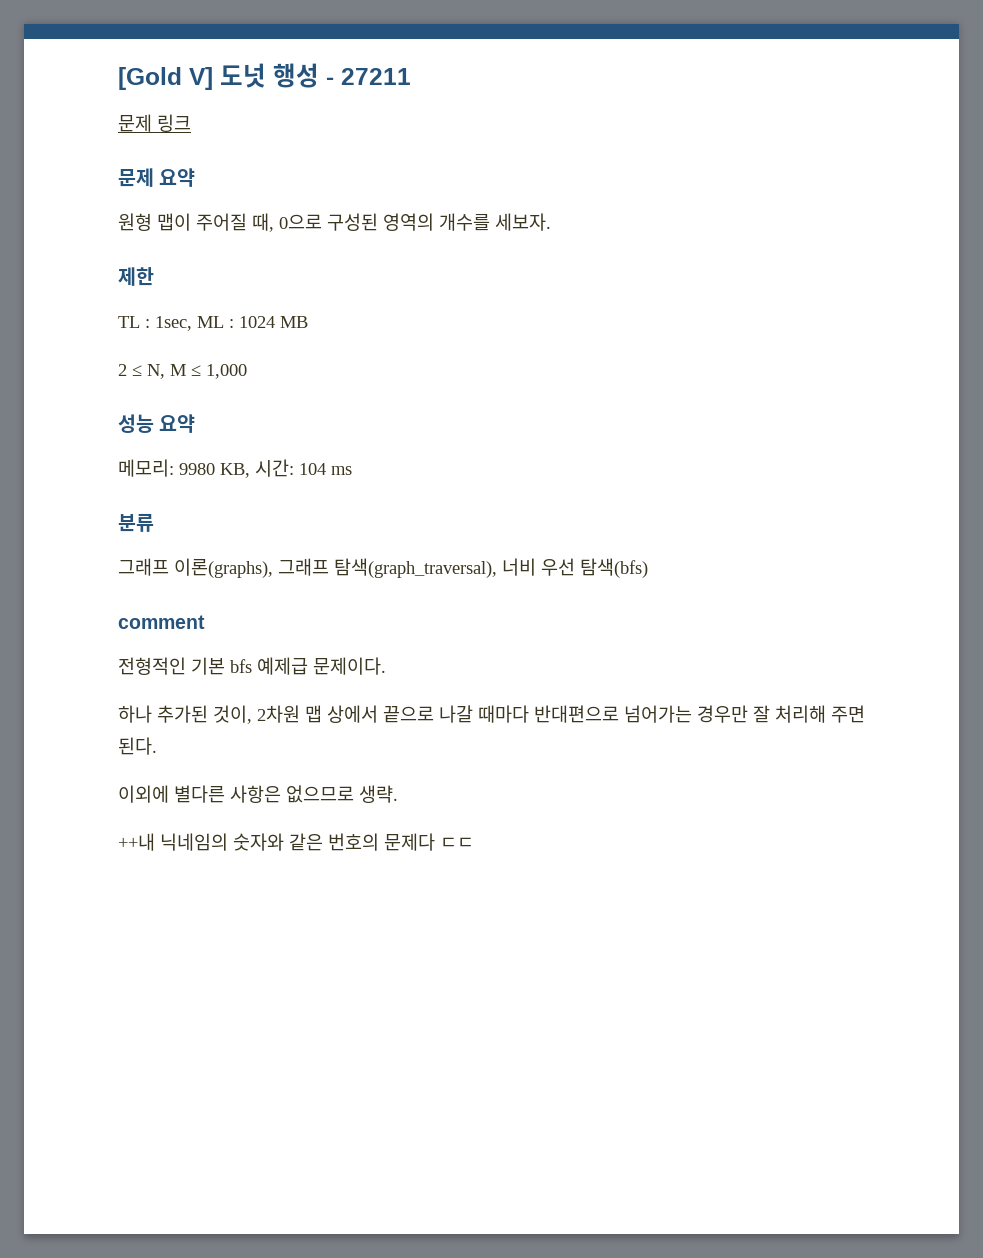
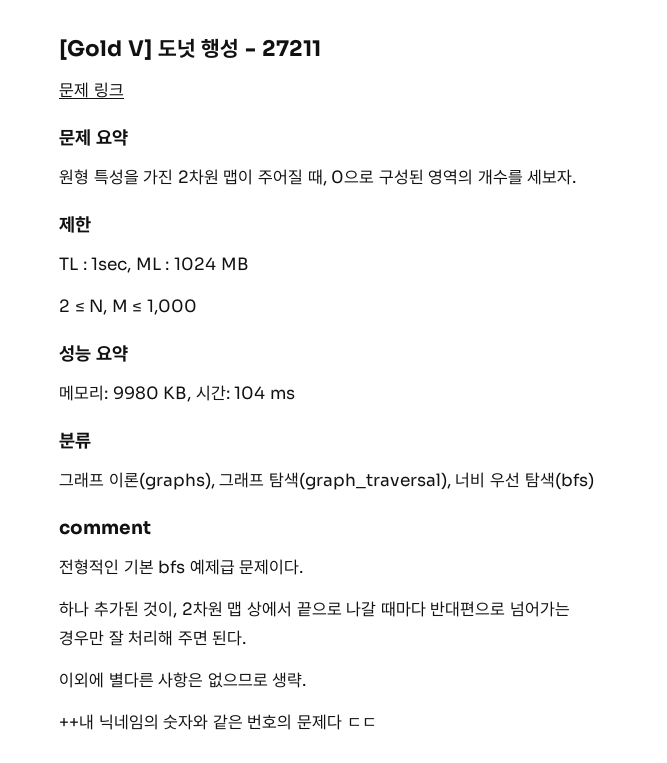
- 원형 맵이 주어질 때, 0으로 구성된 영역의 개수를 세보자.
+ 원형 특성을 가진 2차원 맵이 주어질 때, 0으로 구성된 영역의 개수를 세보자.

